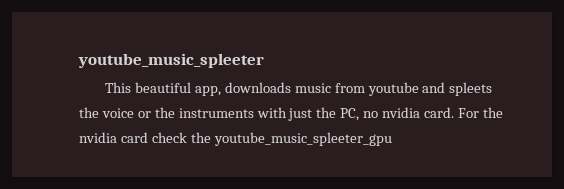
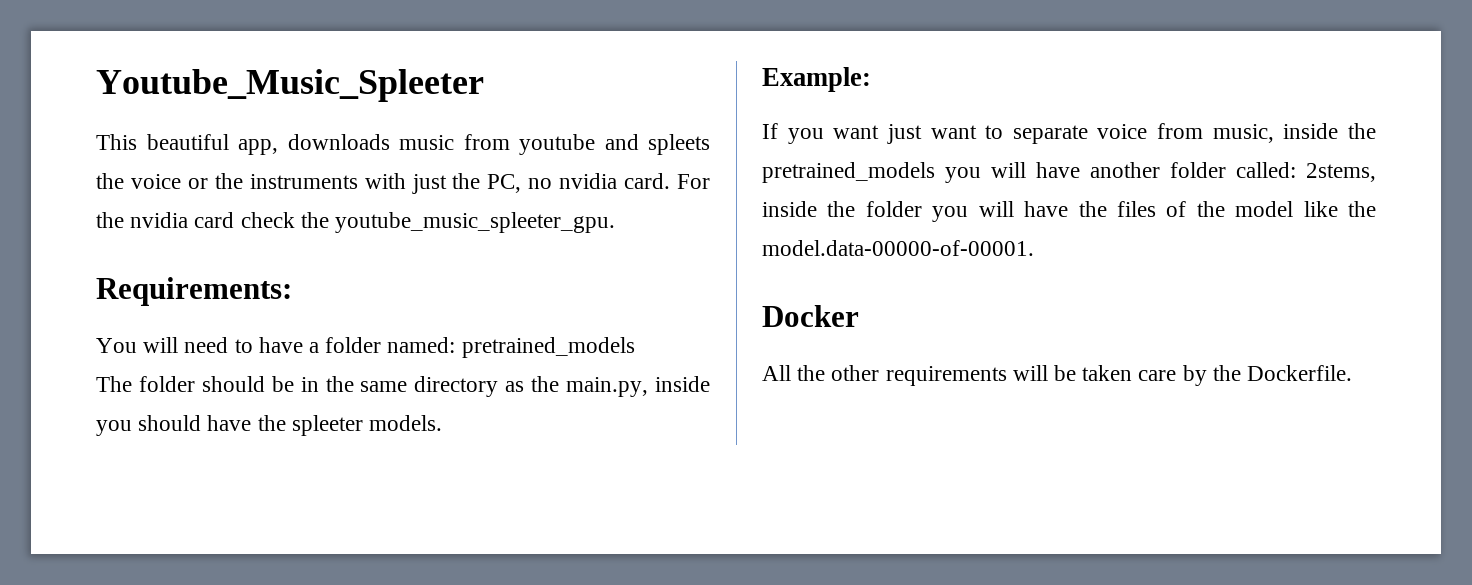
- youtube_music_spleeter
+ Youtube_Music_Spleeter
- For the nvidia card check the youtube_music_spleeter_gpu
+ For the nvidia card check the youtube_music_spleeter_gpu.
+ Requirements:
+ You will need to have a folder named: pretrained_models
+ The folder should be in the same directory as the main.py, inside you should have the spleeter models.
+ Example:
+ If you want just want to separate voice from music, inside the pretrained_models you will have another folder called: 2stems, inside the folder you will have the files of the model like the model.data-00000-of-00001.
+ Docker
+ All the other requirements will be taken care by the Dockerfile.

